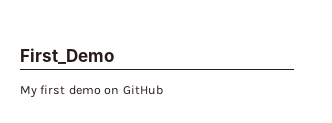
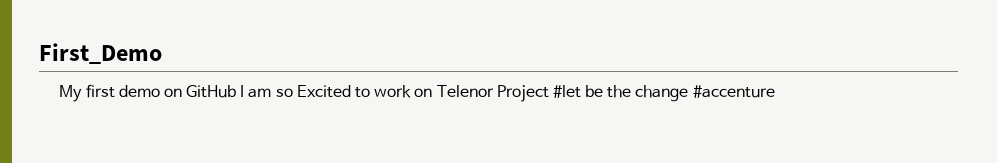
- My first demo on GitHub
+ My first demo on GitHub I am so Excited to work on Telenor Project #let be the change #accenture

